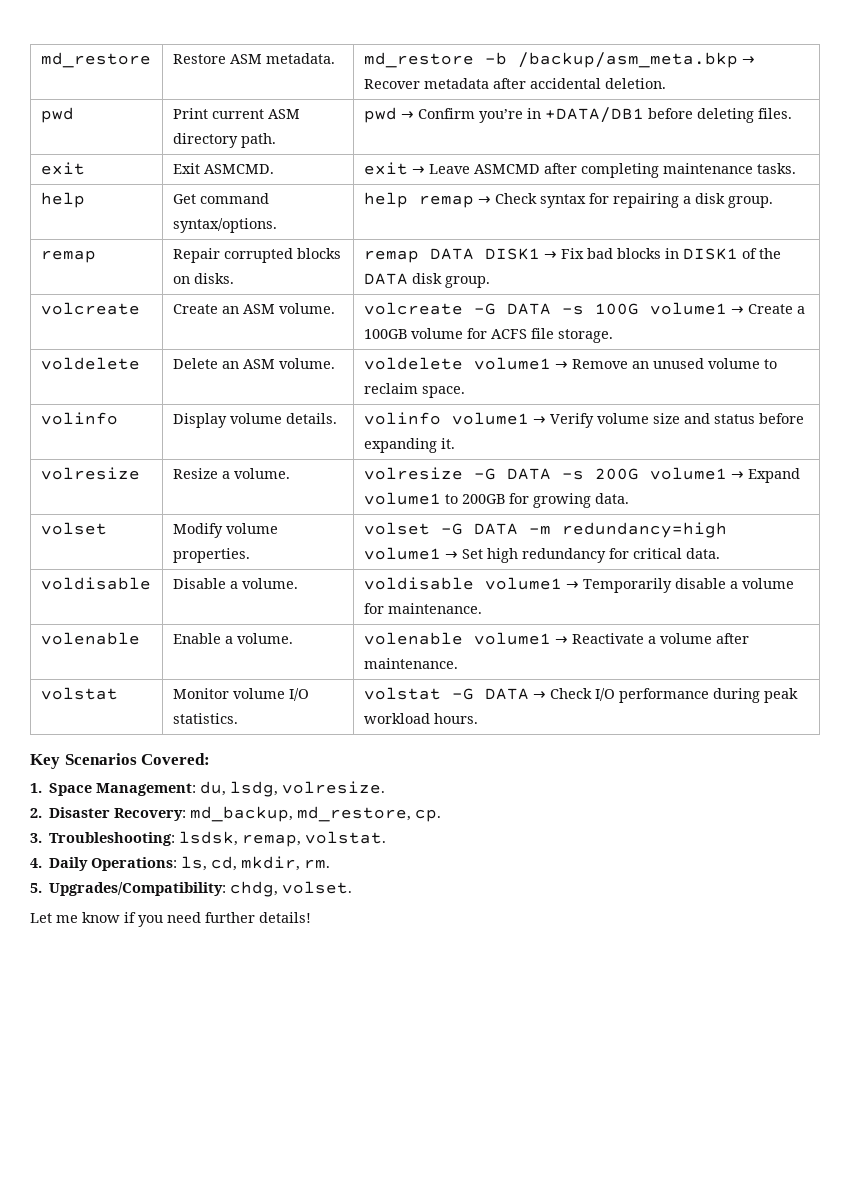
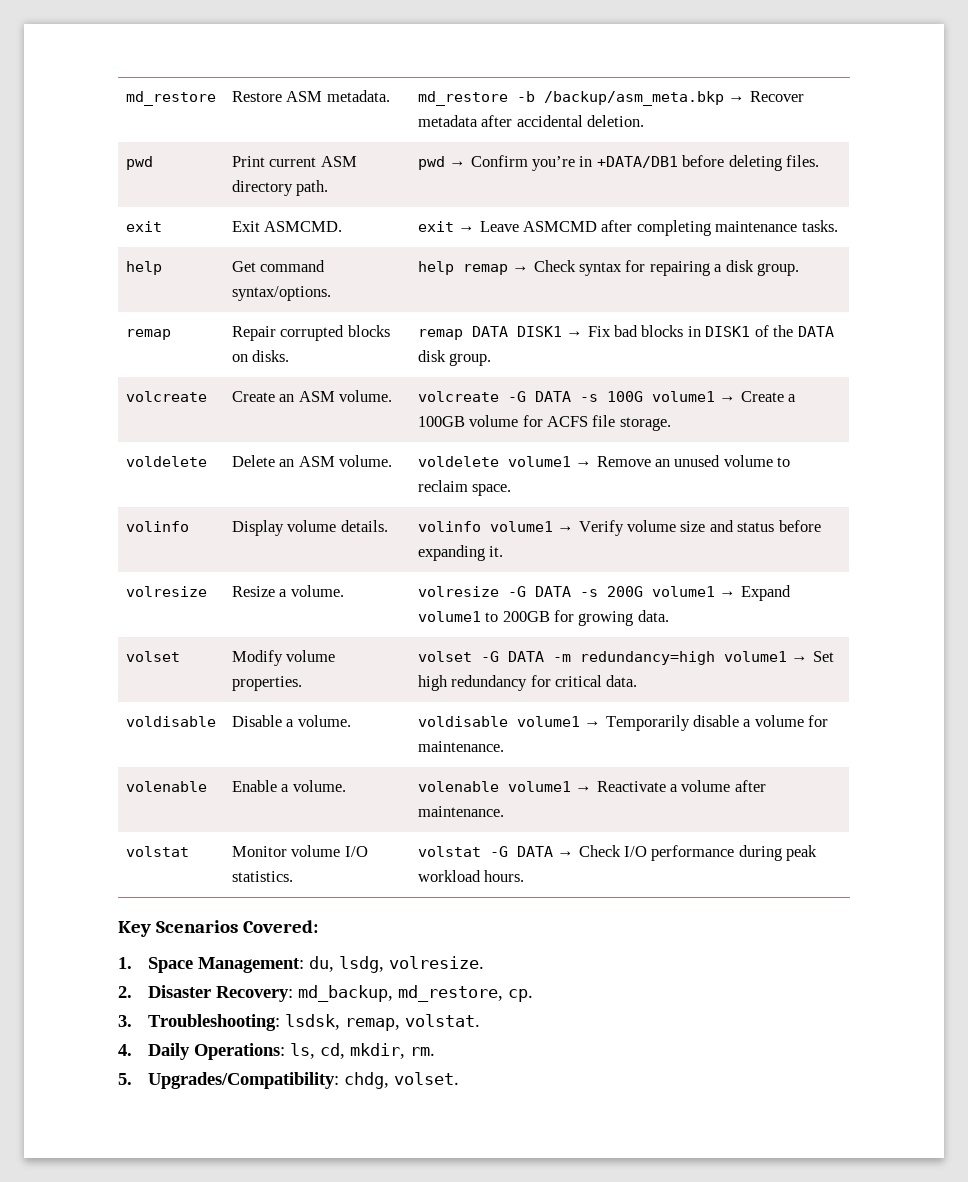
- Let me know if you need further details!

